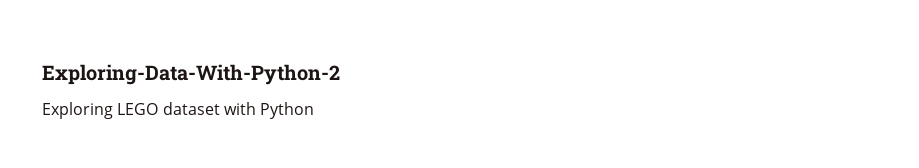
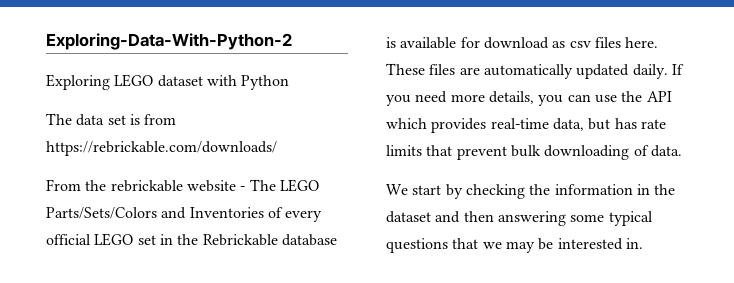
+ The data set is from https://rebrickable.com/downloads/
+ From the rebrickable website - The LEGO Parts/Sets/Colors and Inventories of every official LEGO set in the Rebrickable database is available for download as csv files here. These files are automatically updated daily. If you need more details, you can use the API which provides real-time data, but has rate limits that prevent bulk downloading of data.
+ We start by checking the information in the dataset and then answering some typical questions that we may be interested in.

